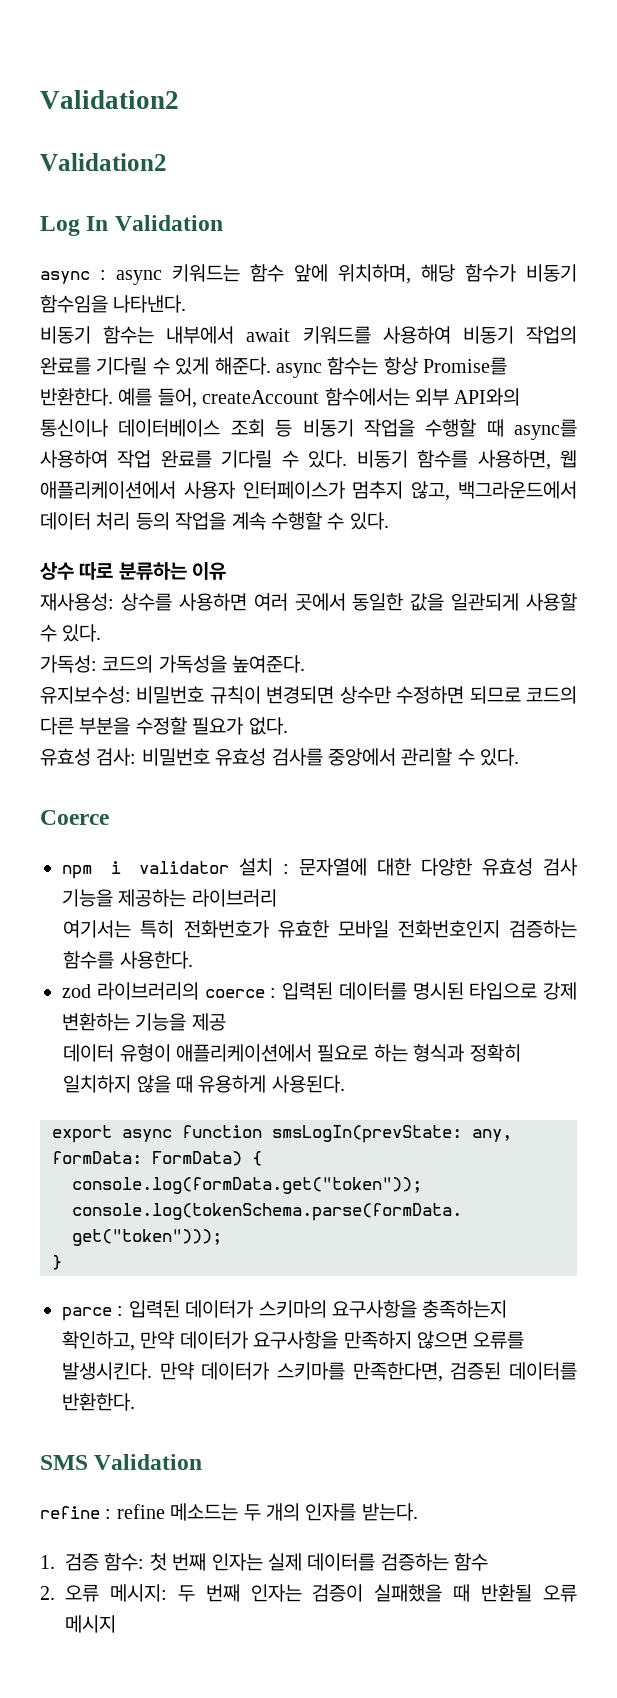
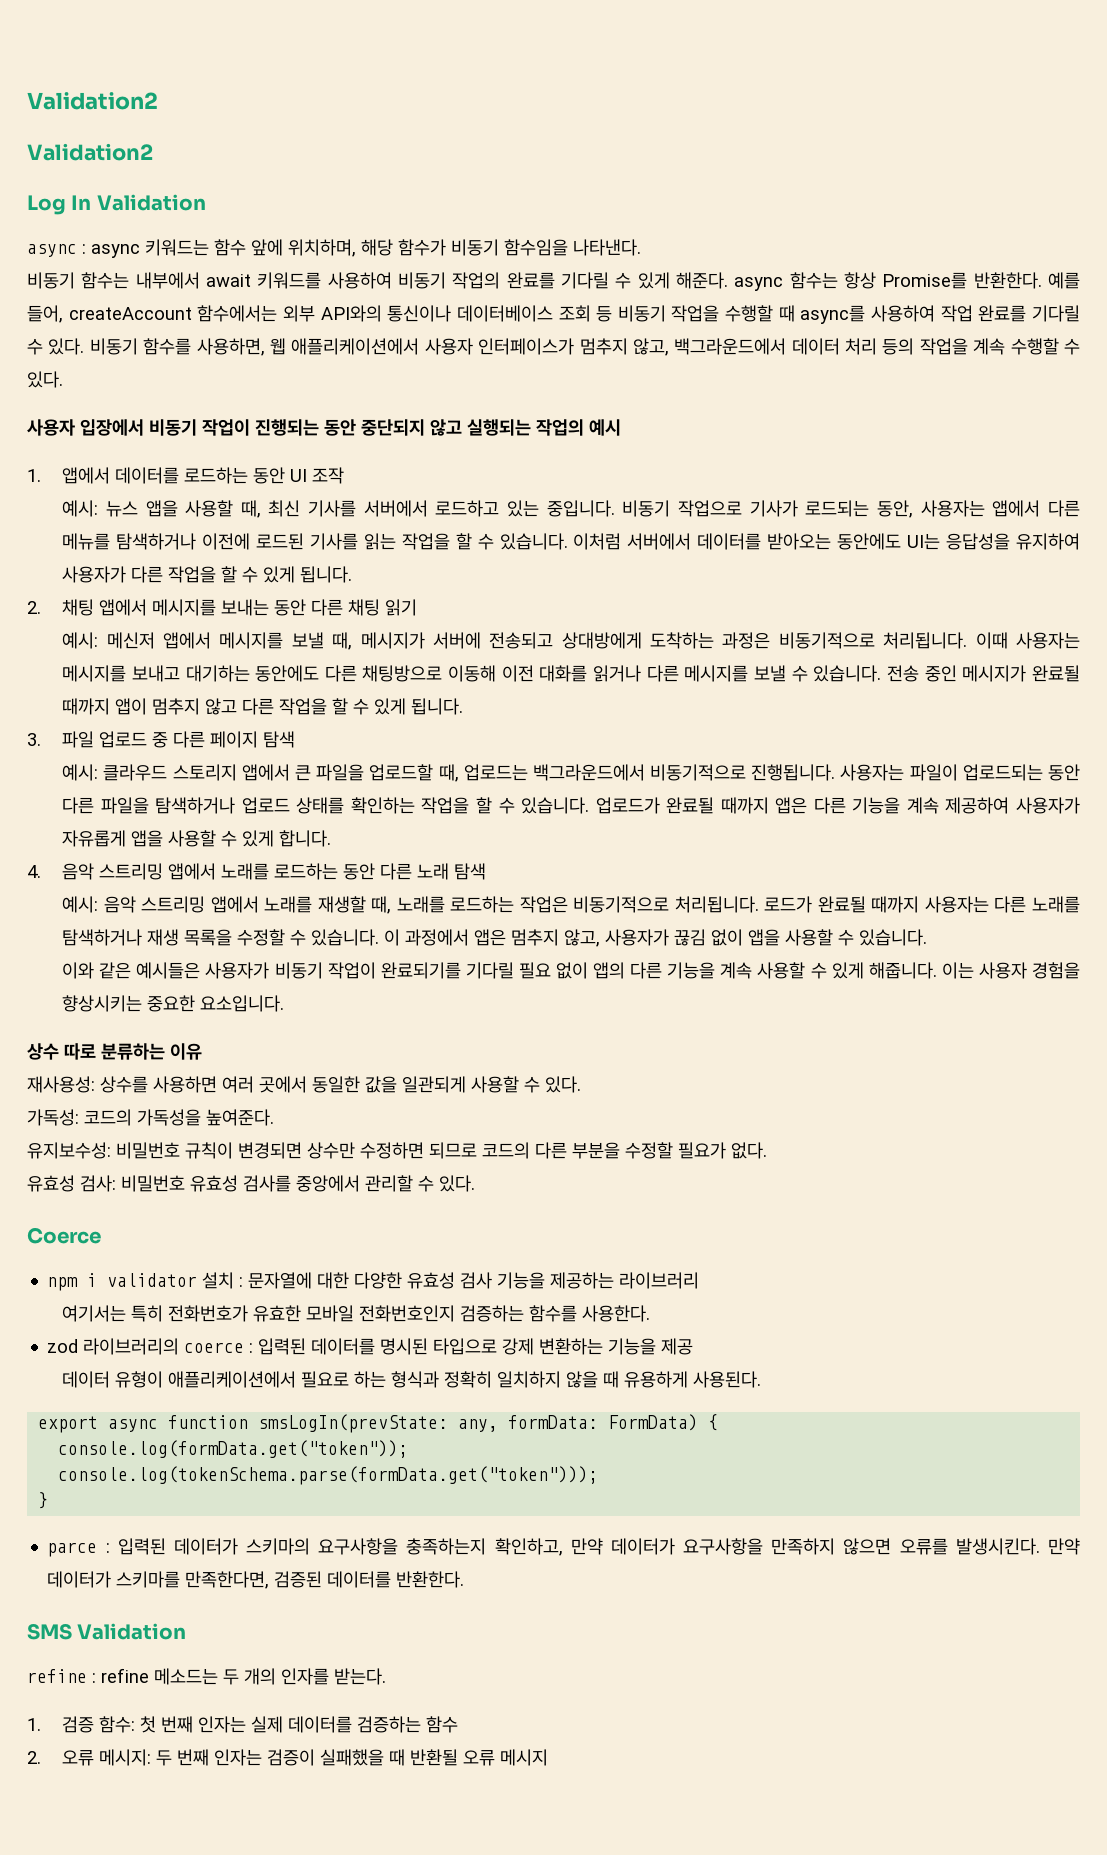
+ 사용자 입장에서 비동기 작업이 진행되는 동안 중단되지 않고 실행되는 작업의 예시
+ 1. 앱에서 데이터를 로드하는 동안 UI 조작
+ 예시: 뉴스 앱을 사용할 때, 최신 기사를 서버에서 로드하고 있는 중입니다. 비동기 작업으로 기사가 로드되는 동안, 사용자는 앱에서 다른 메뉴를 탐색하거나 이전에 로드된 기사를 읽는 작업을 할 수 있습니다. 이처럼 서버에서 데이터를 받아오는 동안에도 UI는 응답성을 유지하여 사용자가 다른 작업을 할 수 있게 됩니다.
+ 2. 채팅 앱에서 메시지를 보내는 동안 다른 채팅 읽기
+ 예시: 메신저 앱에서 메시지를 보낼 때, 메시지가 서버에 전송되고 상대방에게 도착하는 과정은 비동기적으로 처리됩니다. 이때 사용자는 메시지를 보내고 대기하는 동안에도 다른 채팅방으로 이동해 이전 대화를 읽거나 다른 메시지를 보낼 수 있습니다. 전송 중인 메시지가 완료될 때까지 앱이 멈추지 않고 다른 작업을 할 수 있게 됩니다.
+ 3. 파일 업로드 중 다른 페이지 탐색
+ 예시: 클라우드 스토리지 앱에서 큰 파일을 업로드할 때, 업로드는 백그라운드에서 비동기적으로 진행됩니다. 사용자는 파일이 업로드되는 동안 다른 파일을 탐색하거나 업로드 상태를 확인하는 작업을 할 수 있습니다. 업로드가 완료될 때까지 앱은 다른 기능을 계속 제공하여 사용자가 자유롭게 앱을 사용할 수 있게 합니다.
+ 4. 음악 스트리밍 앱에서 노래를 로드하는 동안 다른 노래 탐색
+ 예시: 음악 스트리밍 앱에서 노래를 재생할 때, 노래를 로드하는 작업은 비동기적으로 처리됩니다. 로드가 완료될 때까지 사용자는 다른 노래를 탐색하거나 재생 목록을 수정할 수 있습니다. 이 과정에서 앱은 멈추지 않고, 사용자가 끊김 없이 앱을 사용할 수 있습니다.
+ 이와 같은 예시들은 사용자가 비동기 작업이 완료되기를 기다릴 필요 없이 앱의 다른 기능을 계속 사용할 수 있게 해줍니다. 이는 사용자 경험을 향상시키는 중요한 요소입니다.

